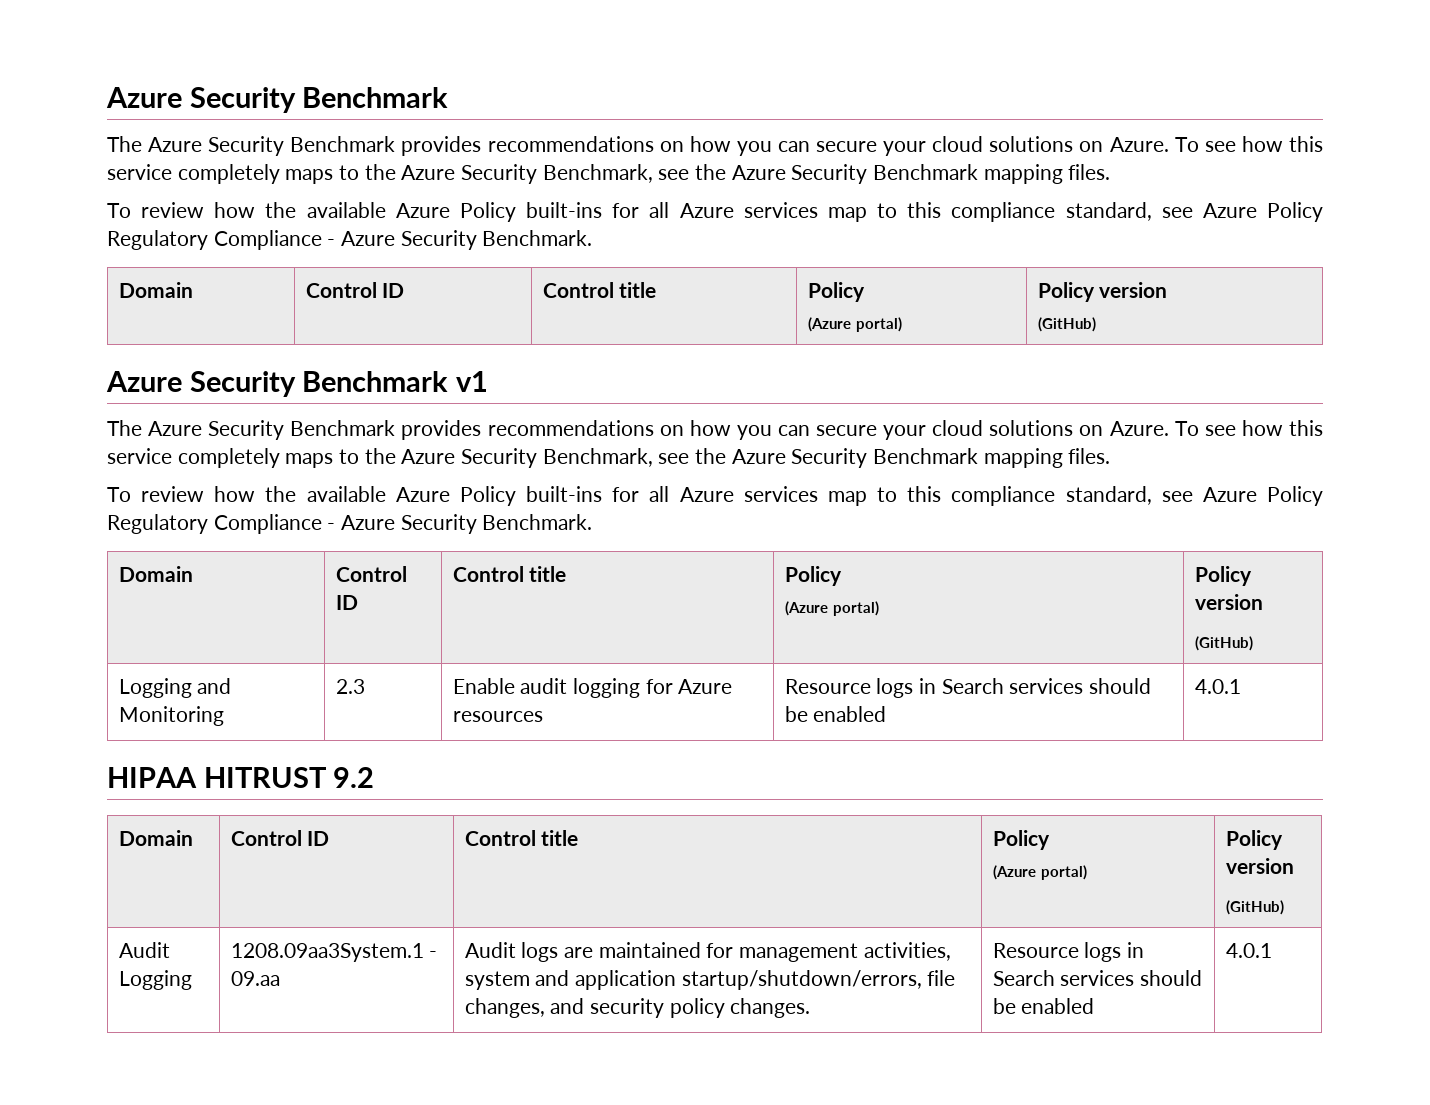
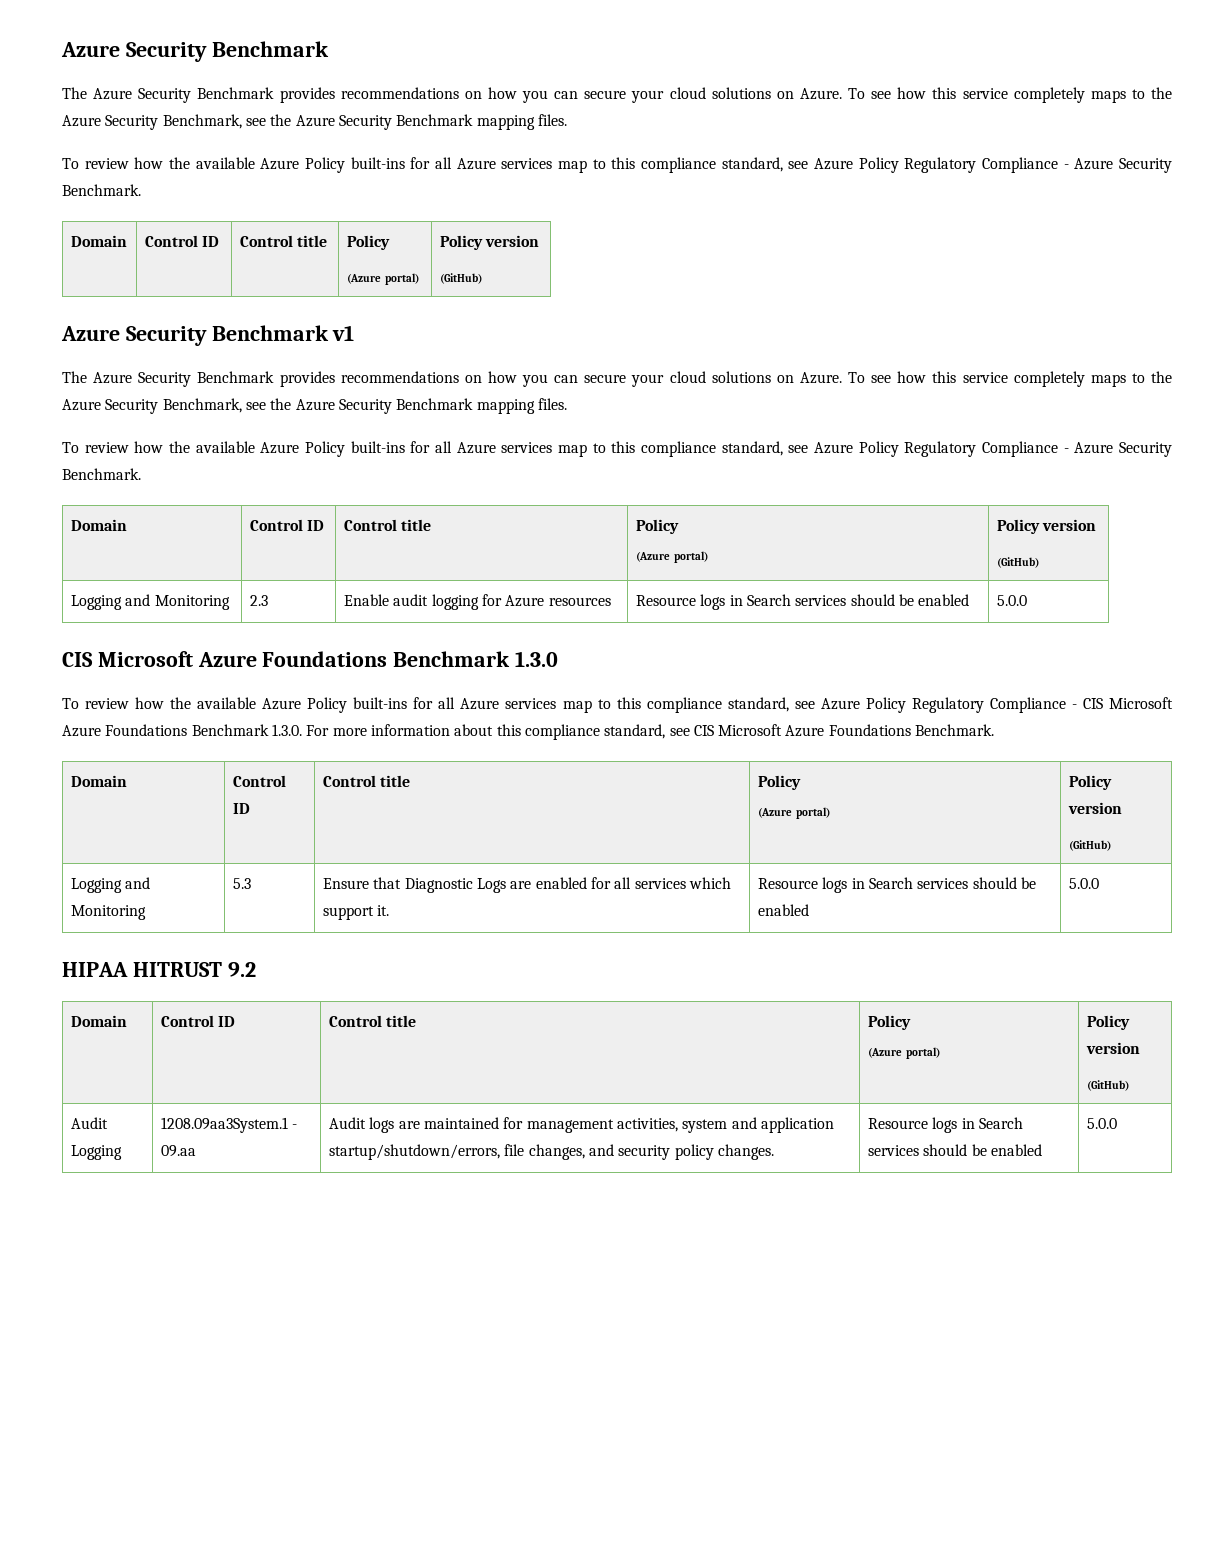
- Logging and Monitoring | 2.3 | Enable audit logging for Azure resources | Resource logs in Search services should be enabled | 4.0.1
+ Logging and Monitoring | 2.3 | Enable audit logging for Azure resources | Resource logs in Search services should be enabled | 5.0.0
+ CIS Microsoft Azure Foundations Benchmark 1.3.0
+ To review how the available Azure Policy built-ins for all Azure services map to this compliance standard, see Azure Policy Regulatory Compliance - CIS Microsoft Azure Foundations Benchmark 1.3.0. For more information about this compliance standard, see CIS Microsoft Azure Foundations Benchmark.
+ Domain | Control ID | Control title | Policy
+ (Azure portal) | Policy version
+ (GitHub)
+ Logging and Monitoring | 5.3 | Ensure that Diagnostic Logs are enabled for all services which support it. | Resource logs in Search services should be enabled | 5.0.0
- Audit Logging | 1208.09aa3System.1 - 09.aa | Audit logs are maintained for management activities, system and application startup/shutdown/errors, file changes, and security policy changes. | Resource logs in Search services should be enabled | 4.0.1
+ Audit Logging | 1208.09aa3System.1 - 09.aa | Audit logs are maintained for management activities, system and application startup/shutdown/errors, file changes, and security policy changes. | Resource logs in Search services should be enabled | 5.0.0

